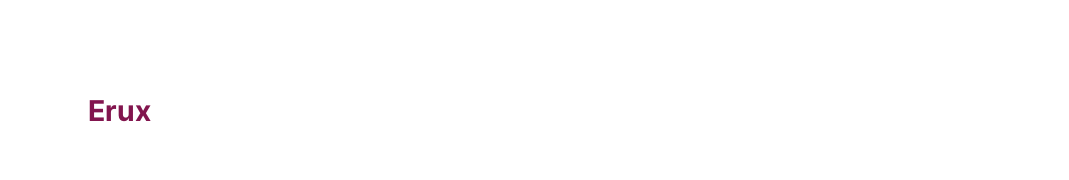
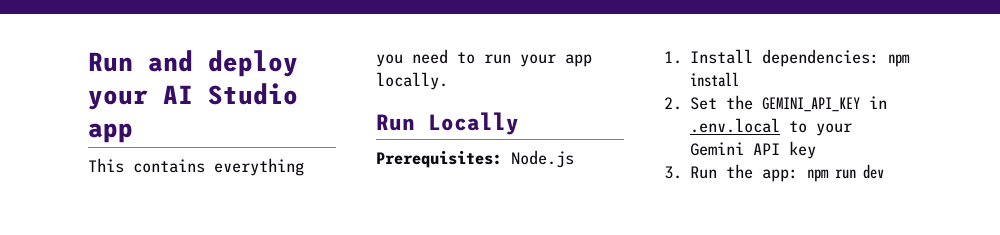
- Erux
+ Run and deploy your AI Studio app
+ This contains everything you need to run your app locally.
+ Run Locally
+ Prerequisites: Node.js
+ 1. Install dependencies: npm install
+ 2. Set the GEMINI_API_KEY in .env.local to your Gemini API key
+ 3. Run the app: npm run dev

